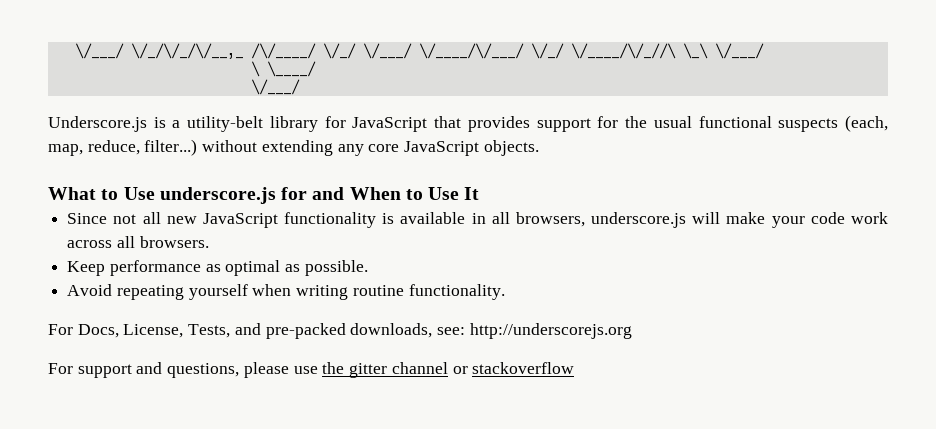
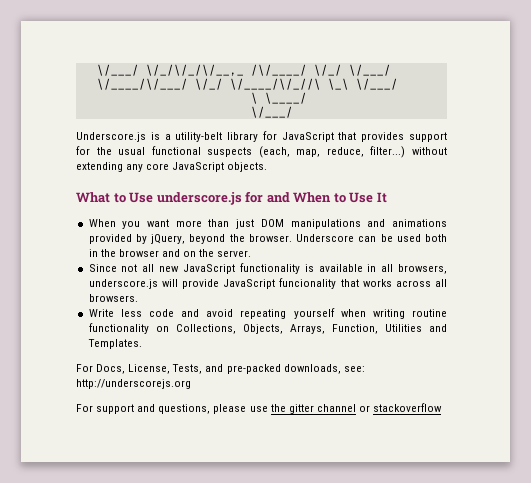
+ When you want more than just DOM manipulations and animations provided by jQuery, beyond the browser. Underscore can be used both in the browser and on the server.
- Since not all new JavaScript functionality is available in all browsers, underscore.js will make your code work across all browsers.
- Keep performance as optimal as possible.
- Avoid repeating yourself when writing routine functionality.
+ Since not all new JavaScript functionality is available in all browsers, underscore.js will provide JavaScript funcionality that works across all browsers.
+ Write less code and avoid repeating yourself when writing routine functionality on Collections, Objects, Arrays, Function, Utilities and Templates.

